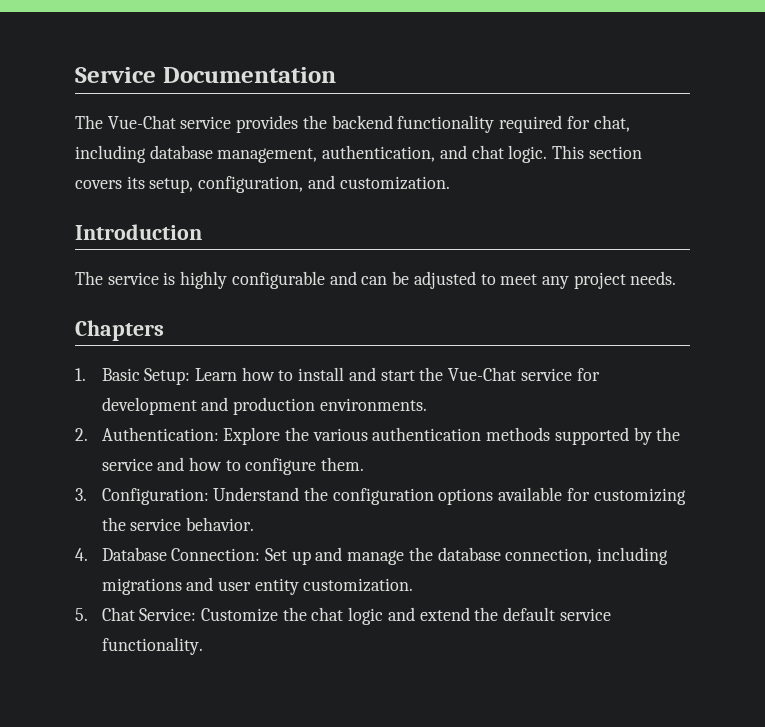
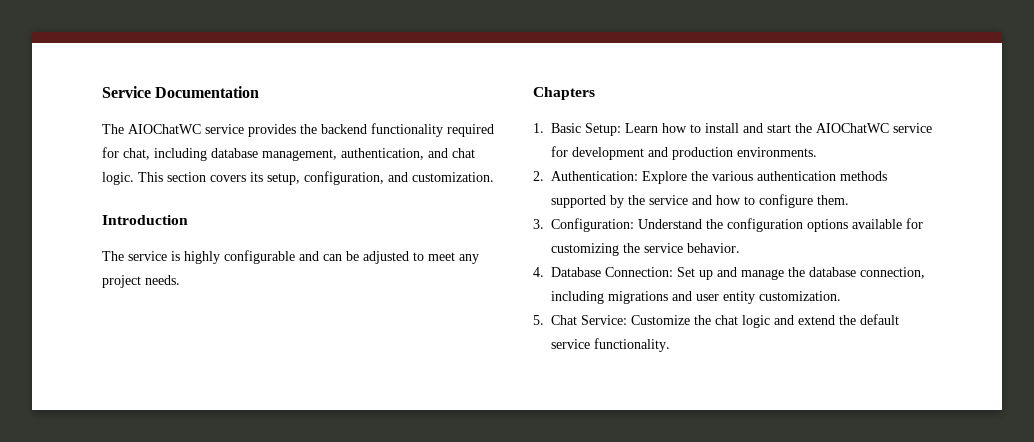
- The Vue-Chat service provides the backend functionality required for chat, including database management, authentication, and chat logic.
+ The AIOChatWC service provides the backend functionality required for chat, including database management, authentication, and chat logic.
- 1. Basic Setup: Learn how to install and start the Vue-Chat service for development and production environments.
+ 1. Basic Setup: Learn how to install and start the AIOChatWC service for development and production environments.

